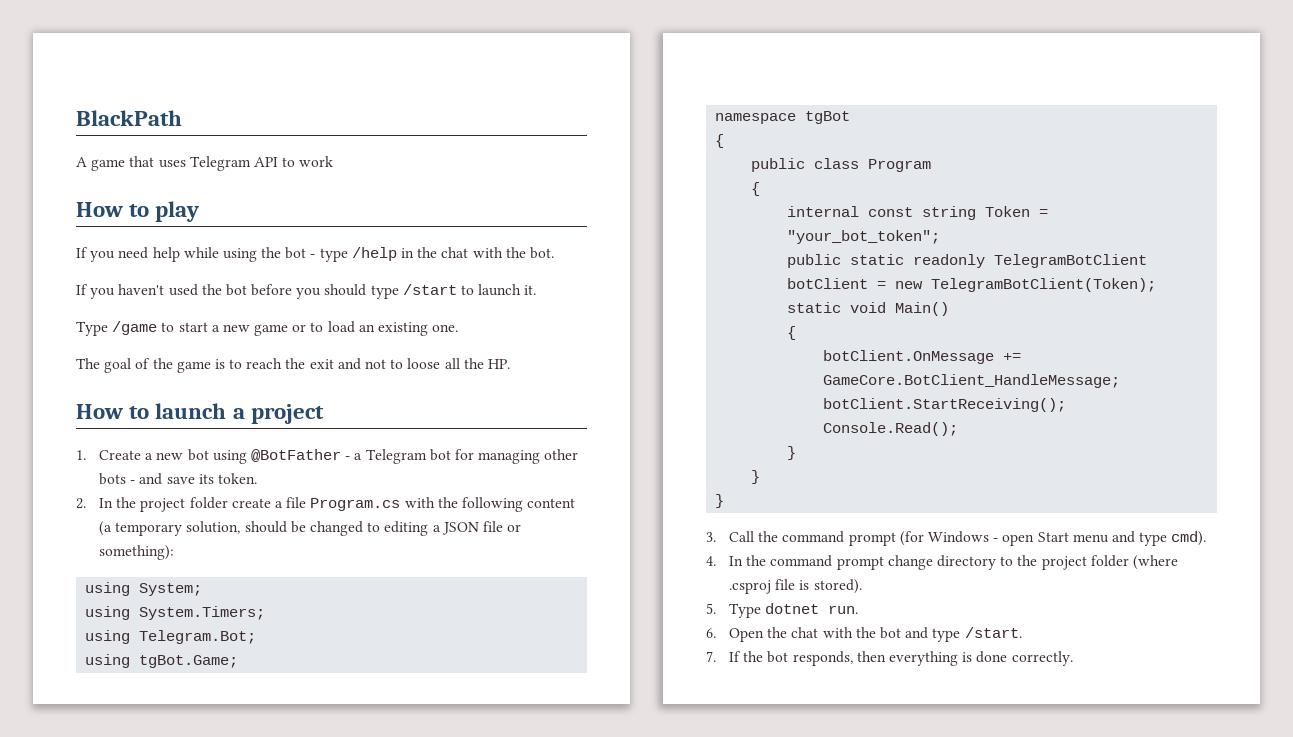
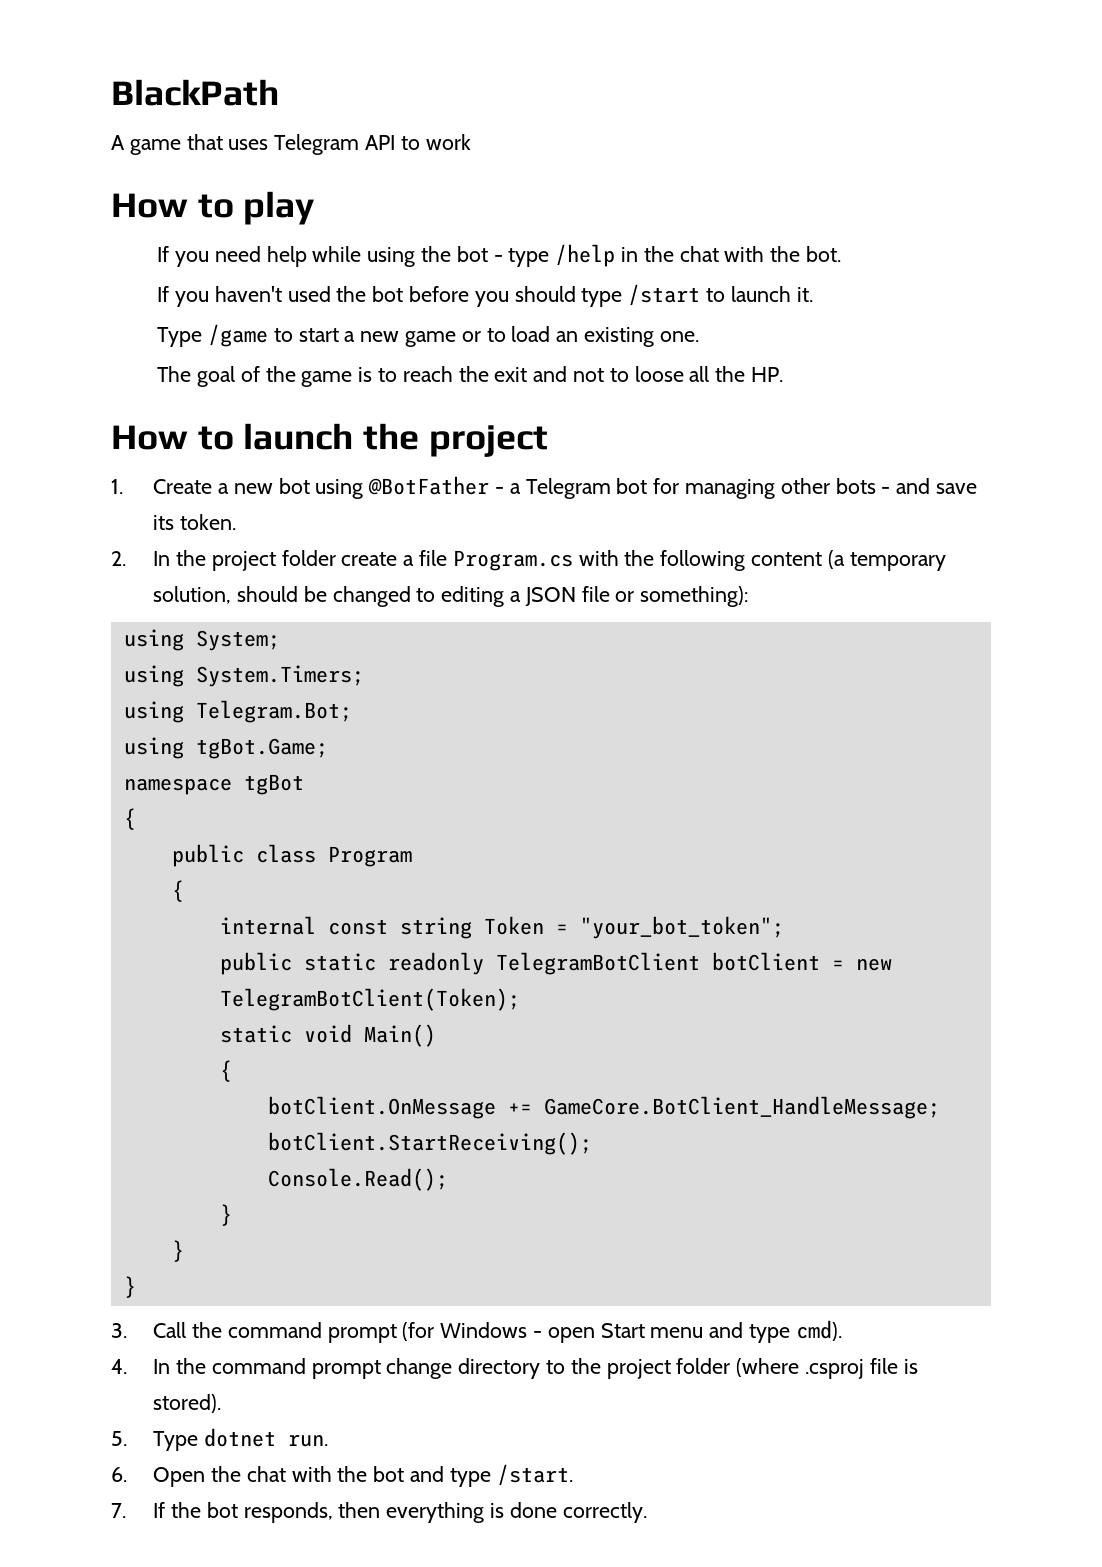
- How to launch a project
+ How to launch the project

